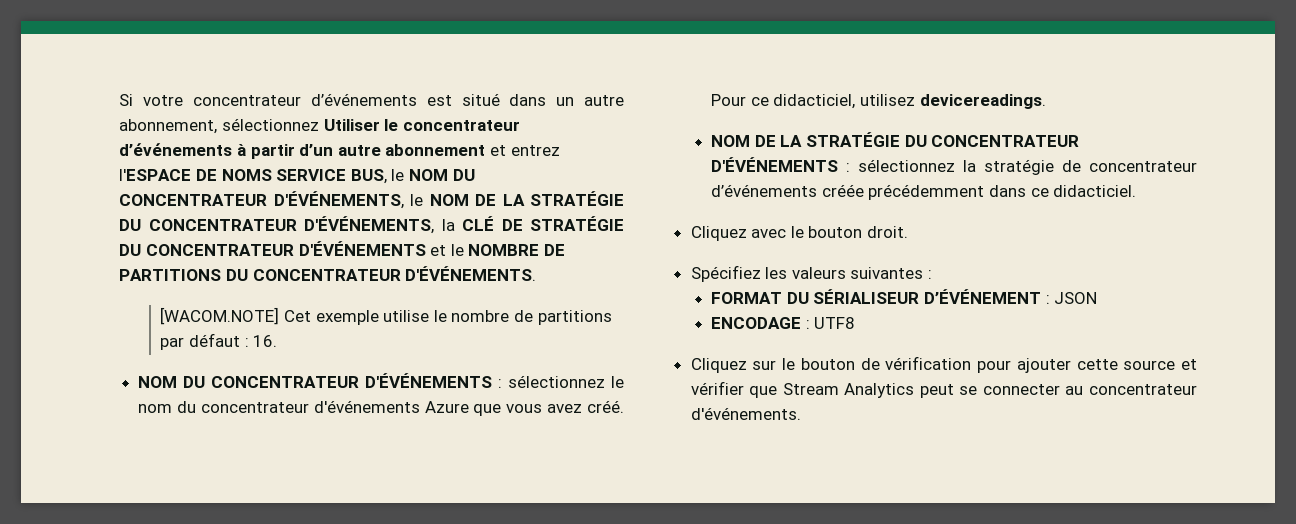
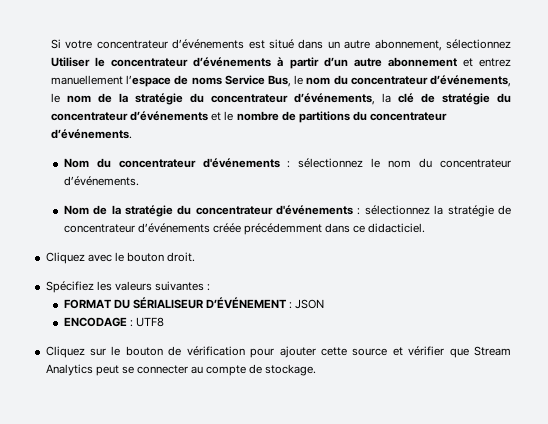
- Si votre concentrateur d’événements est situé dans un autre abonnement, sélectionnez Utiliser le concentrateur d’événements à partir d’un autre abonnement et entrez l'ESPACE DE NOMS SERVICE BUS, le NOM DU CONCENTRATEUR D'ÉVÉNEMENTS, le NOM DE LA STRATÉGIE DU CONCENTRATEUR D'ÉVÉNEMENTS, la CLÉ DE STRATÉGIE DU CONCENTRATEUR D'ÉVÉNEMENTS et le NOMBRE DE PARTITIONS DU CONCENTRATEUR D'ÉVÉNEMENTS.
- [WACOM.NOTE] Cet exemple utilise le nombre de partitions par défaut : 16.
- NOM DU CONCENTRATEUR D'ÉVÉNEMENTS : sélectionnez le nom du concentrateur d'événements Azure que vous avez créé. Pour ce didacticiel, utilisez devicereadings.
- NOM DE LA STRATÉGIE DU CONCENTRATEUR D'ÉVÉNEMENTS : sélectionnez la stratégie de concentrateur d’événements créée précédemment dans ce didacticiel.
+ Si votre concentrateur d’événements est situé dans un autre abonnement, sélectionnez Utiliser le concentrateur d’événements à partir d’un autre abonnement et entrez manuellement l’espace de noms Service Bus, le nom du concentrateur d’événements, le nom de la stratégie du concentrateur d’événements, la clé de stratégie du concentrateur d’événements et le nombre de partitions du concentrateur d’événements.
+ Nom du concentrateur d'événements : sélectionnez le nom du concentrateur d’événements.
+ Nom de la stratégie du concentrateur d'événements : sélectionnez la stratégie de concentrateur d’événements créée précédemment dans ce didacticiel.
- Cliquez sur le bouton de vérification pour ajouter cette source et vérifier que Stream Analytics peut se connecter au concentrateur d'événements.
+ Cliquez sur le bouton de vérification pour ajouter cette source et vérifier que Stream Analytics peut se connecter au compte de stockage.

